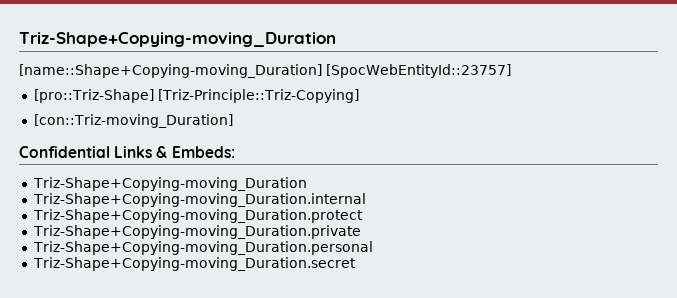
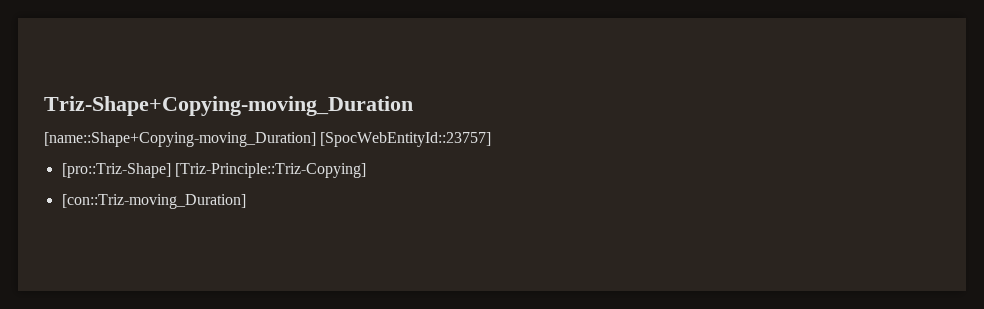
- Confidential Links & Embeds:
- Triz-Shape+Copying-moving_Duration
- Triz-Shape+Copying-moving_Duration.internal
- Triz-Shape+Copying-moving_Duration.protect
- Triz-Shape+Copying-moving_Duration.private
- Triz-Shape+Copying-moving_Duration.personal
- Triz-Shape+Copying-moving_Duration.secret

